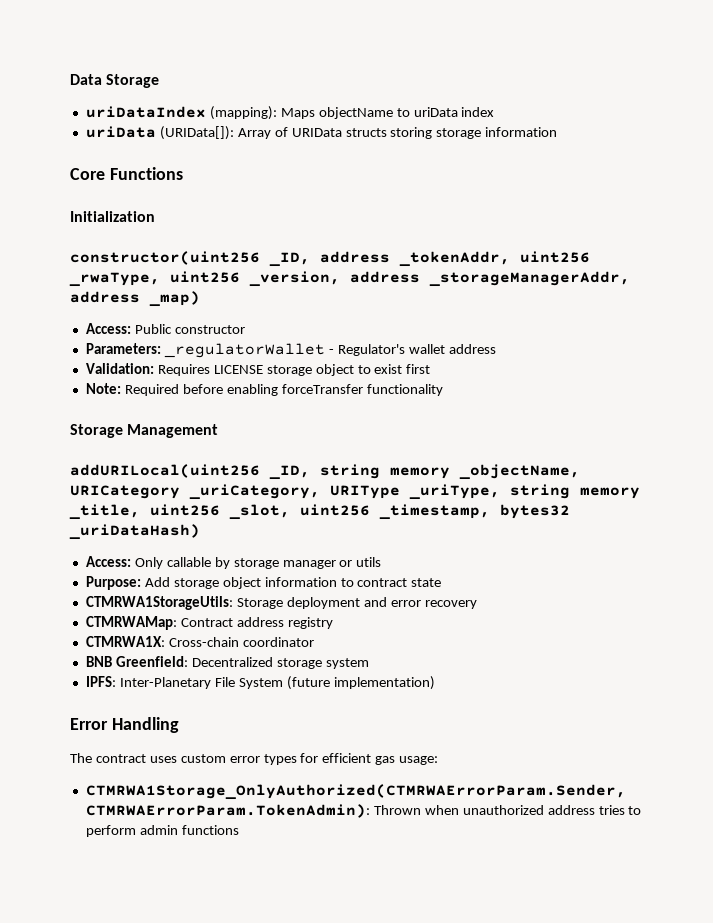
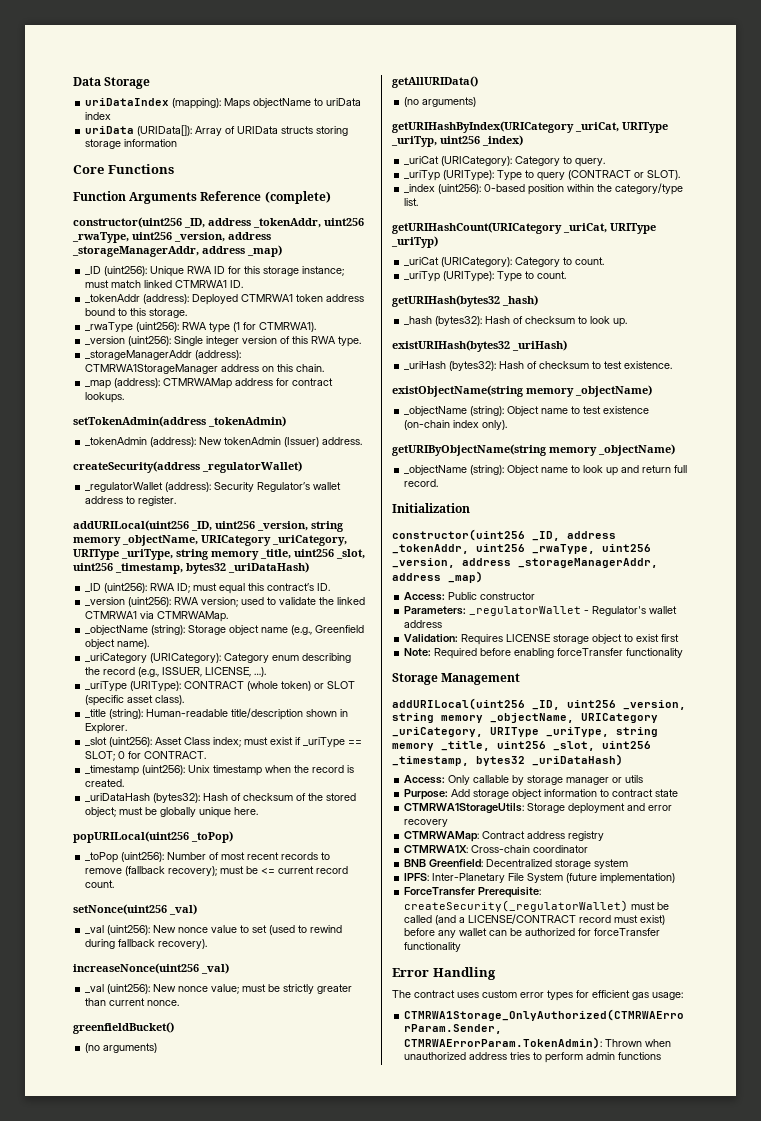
+ Function Arguments Reference (complete)
+ constructor(uint256 _ID, address _tokenAddr, uint256 _rwaType, uint256 _version, address _storageManagerAddr, address _map)
+ _ID (uint256): Unique RWA ID for this storage instance; must match linked CTMRWA1 ID.
+ _tokenAddr (address): Deployed CTMRWA1 token address bound to this storage.
+ _rwaType (uint256): RWA type (1 for CTMRWA1).
+ _version (uint256): Single integer version of this RWA type.
+ _storageManagerAddr (address): CTMRWA1StorageManager address on this chain.
+ _map (address): CTMRWAMap address for contract lookups.
+ setTokenAdmin(address _tokenAdmin)
+ _tokenAdmin (address): New tokenAdmin (Issuer) address.
+ createSecurity(address _regulatorWallet)
+ _regulatorWallet (address): Security Regulator’s wallet address to register.
+ addURILocal(uint256 _ID, uint256 _version, string memory _objectName, URICategory _uriCategory, URIType _uriType, string memory _title, uint256 _slot, uint256 _timestamp, bytes32 _uriDataHash)
+ _ID (uint256): RWA ID; must equal this contract’s ID.
+ _version (uint256): RWA version; used to validate the linked CTMRWA1 via CTMRWAMap.
+ _objectName (string): Storage object name (e.g., Greenfield object name).
+ _uriCategory (URICategory): Category enum describing the record (e.g., ISSUER, LICENSE, …).
+ _uriType (URIType): CONTRACT (whole token) or SLOT (specific asset class).
+ _title (string): Human-readable title/description shown in Explorer.
+ _slot (uint256): Asset Class index; must exist if _uriType == SLOT; 0 for CONTRACT.
+ _timestamp (uint256): Unix timestamp when the record is created.
+ _uriDataHash (bytes32): Hash of checksum of the stored object; must be globally unique here.
+ popURILocal(uint256 _toPop)
+ _toPop (uint256): Number of most recent records to remove (fallback recovery); must be <= current record count.
+ setNonce(uint256 _val)
+ _val (uint256): New nonce value to set (used to rewind during fallback recovery).
+ increaseNonce(uint256 _val)
+ _val (uint256): New nonce value; must be strictly greater than current nonce.
+ greenfieldBucket()
+ (no arguments)
+ getAllURIData()
+ (no arguments)
+ getURIHashByIndex(URICategory _uriCat, URIType _uriTyp, uint256 _index)
+ _uriCat (URICategory): Category to query.
+ _uriTyp (URIType): Type to query (CONTRACT or SLOT).
+ _index (uint256): 0-based position within the category/type list.
+ getURIHashCount(URICategory _uriCat, URIType _uriTyp)
+ _uriCat (URICategory): Category to count.
+ _uriTyp (URIType): Type to count.
+ getURIHash(bytes32 _hash)
+ _hash (bytes32): Hash of checksum to look up.
+ existURIHash(bytes32 _uriHash)
+ _uriHash (bytes32): Hash of checksum to test existence.
+ existObjectName(string memory _objectName)
+ _objectName (string): Object name to test existence (on-chain index only).
+ getURIByObjectName(string memory _objectName)
+ _objectName (string): Object name to look up and return full record.
  Storage Management
- addURILocal(uint256 _ID, string memory _objectName, URICategory _uriCategory, URIType _uriType, string memory _title, uint256 _slot, uint256 _timestamp, bytes32 _uriDataHash)
+ addURILocal(uint256 _ID, uint256 _version, string memory _objectName, URICategory _uriCategory, URIType _uriType, string memory _title, uint256 _slot, uint256 _timestamp, bytes32 _uriDataHash)
+ ForceTransfer Prerequisite: createSecurity(_regulatorWallet) must be called (and a LICENSE/CONTRACT record must exist) before any wallet can be authorized for forceTransfer functionality

